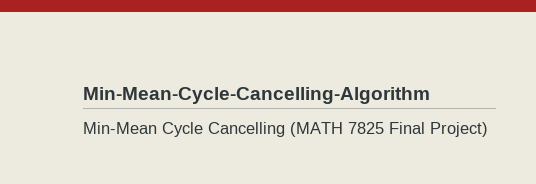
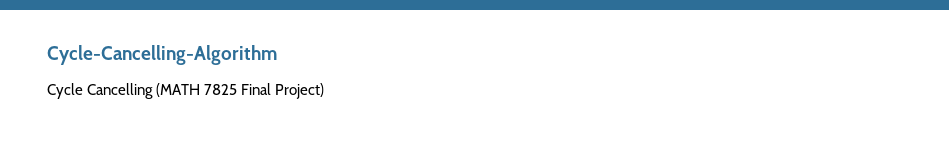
- Min-Mean-Cycle-Cancelling-Algorithm
- Min-Mean Cycle Cancelling (MATH 7825 Final Project)
+ Cycle-Cancelling-Algorithm
+ Cycle Cancelling (MATH 7825 Final Project)

